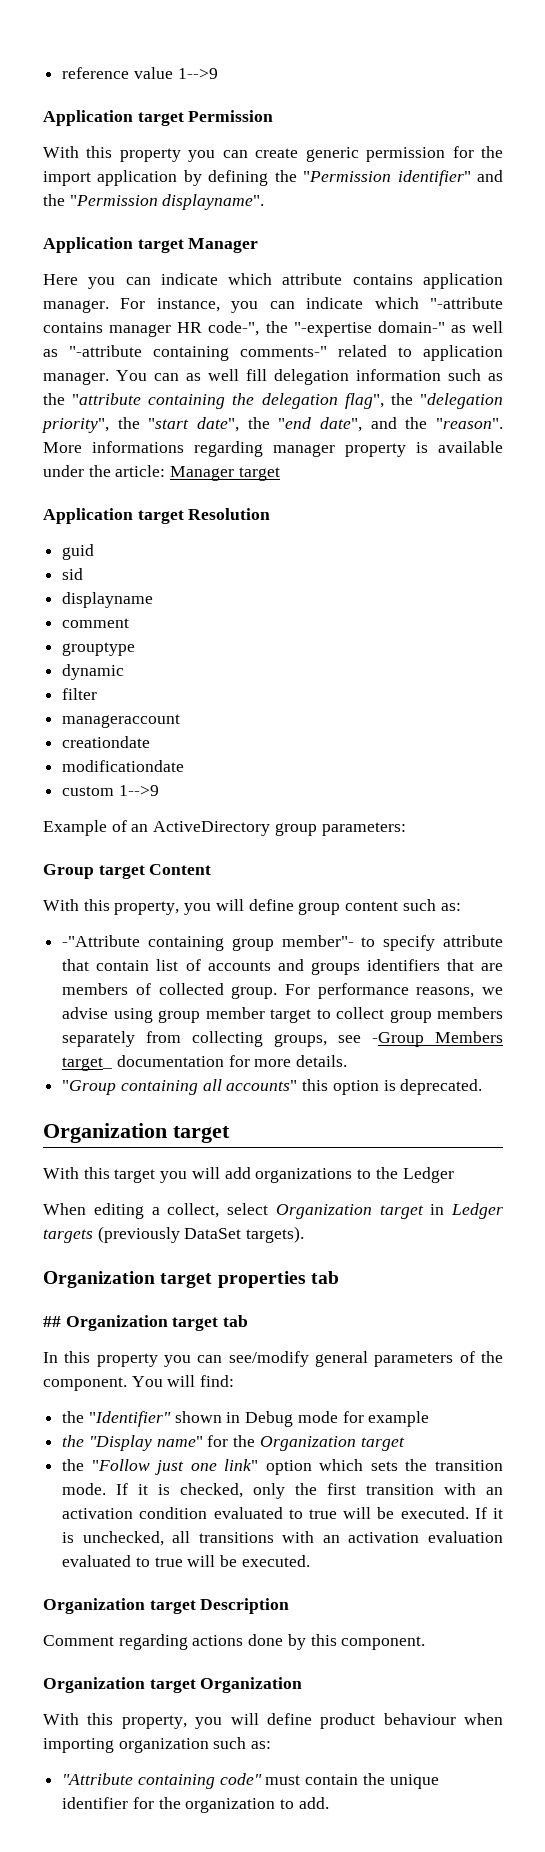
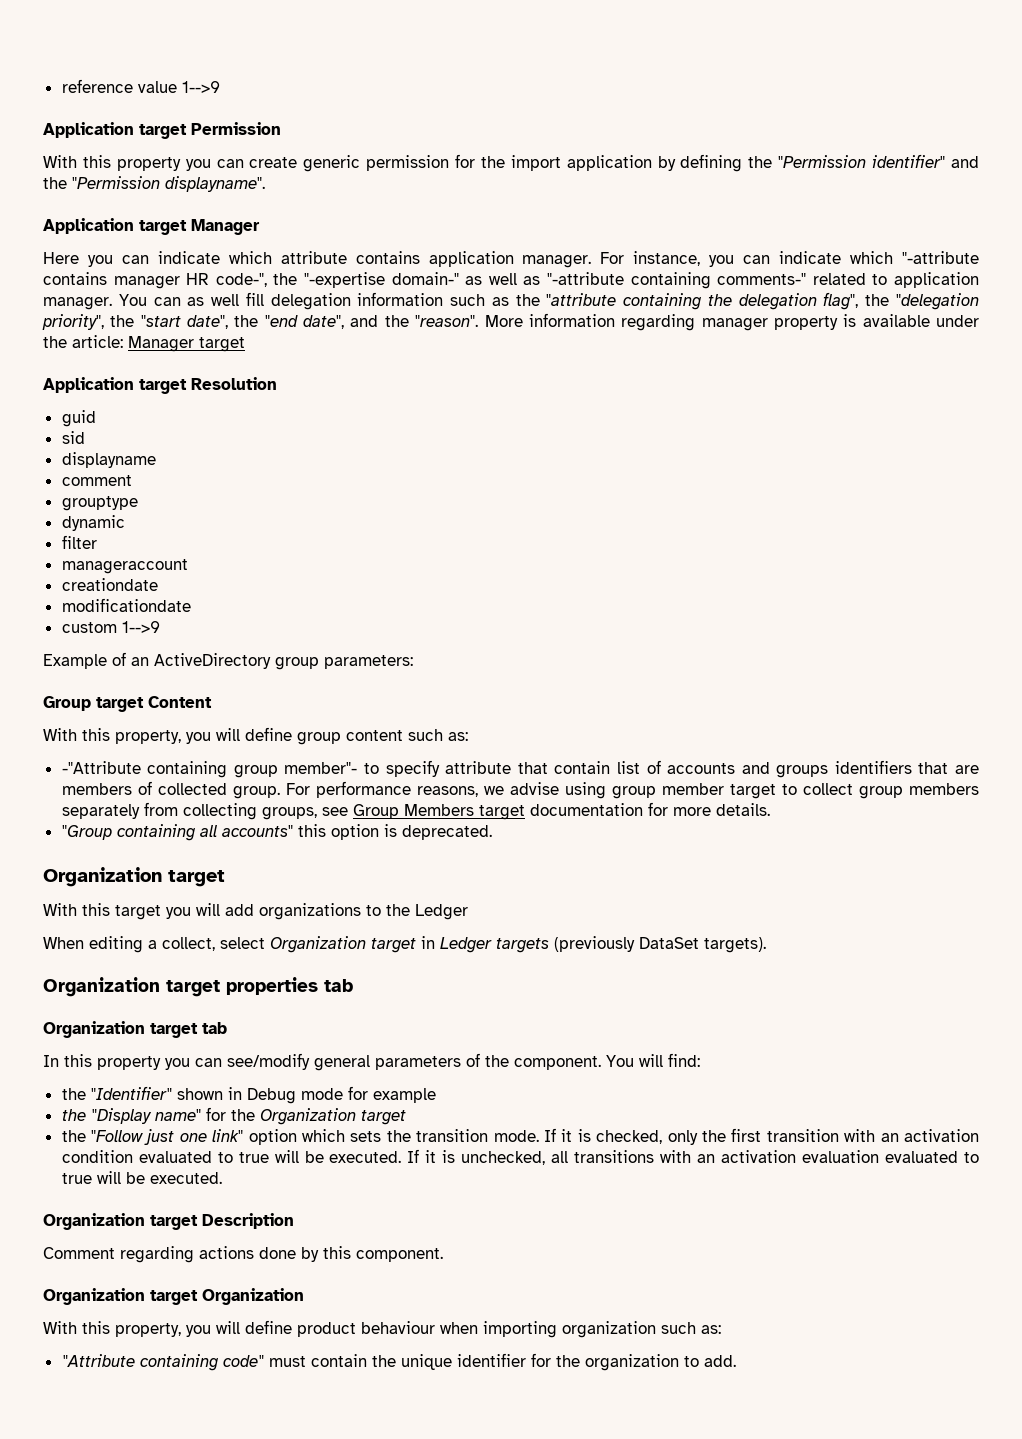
- More informations regarding manager property is available under the article: Manager target
+ More information regarding manager property is available under the article: Manager target
- For performance reasons, we advise using group member target to collect group members separately from collecting groups, see -Group Members target_ documentation for more details.
+ For performance reasons, we advise using group member target to collect group members separately from collecting groups, see Group Members target documentation for more details.
- ## Organization target tab
+ Organization target tab

